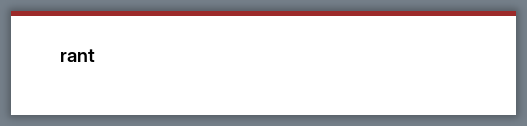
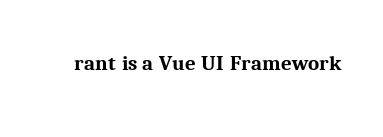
- rant
+ rant is a Vue UI Framework

